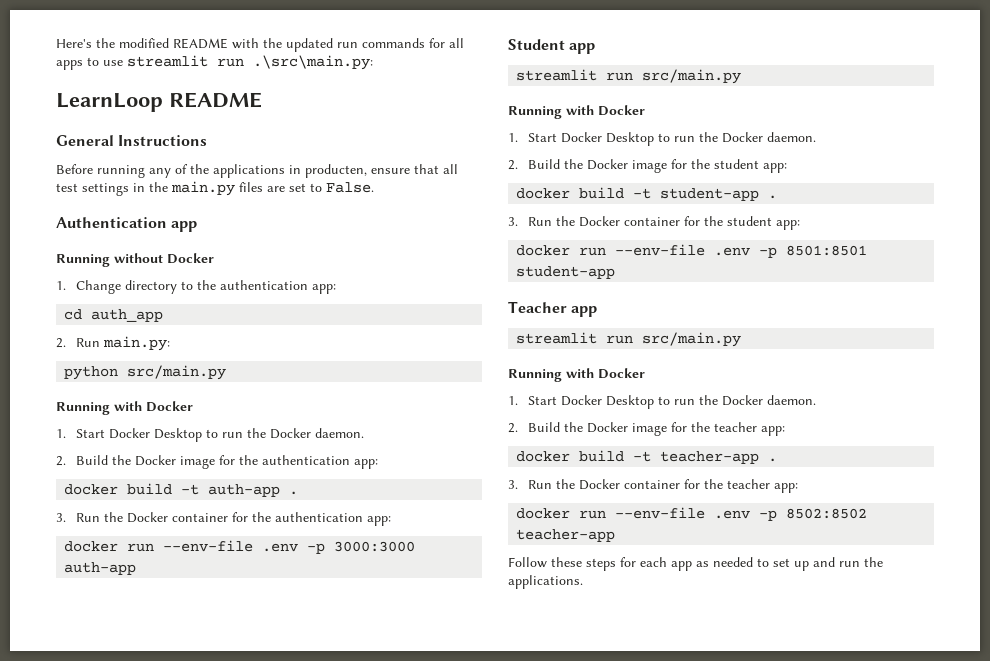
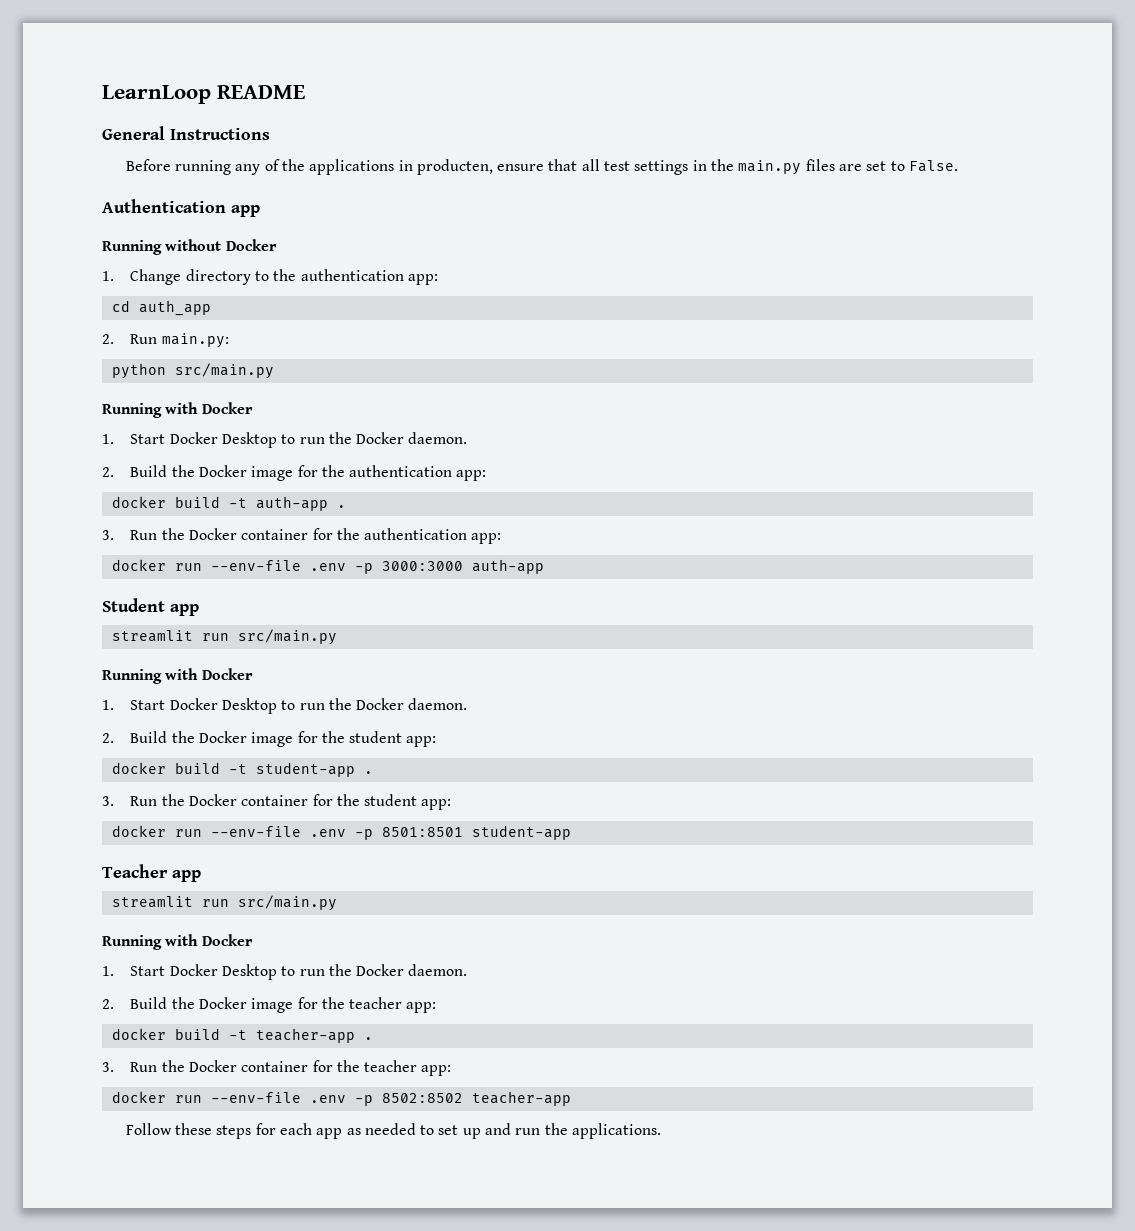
- Here's the modified README with the updated run commands for all apps to use streamlit run .\src\main.py:

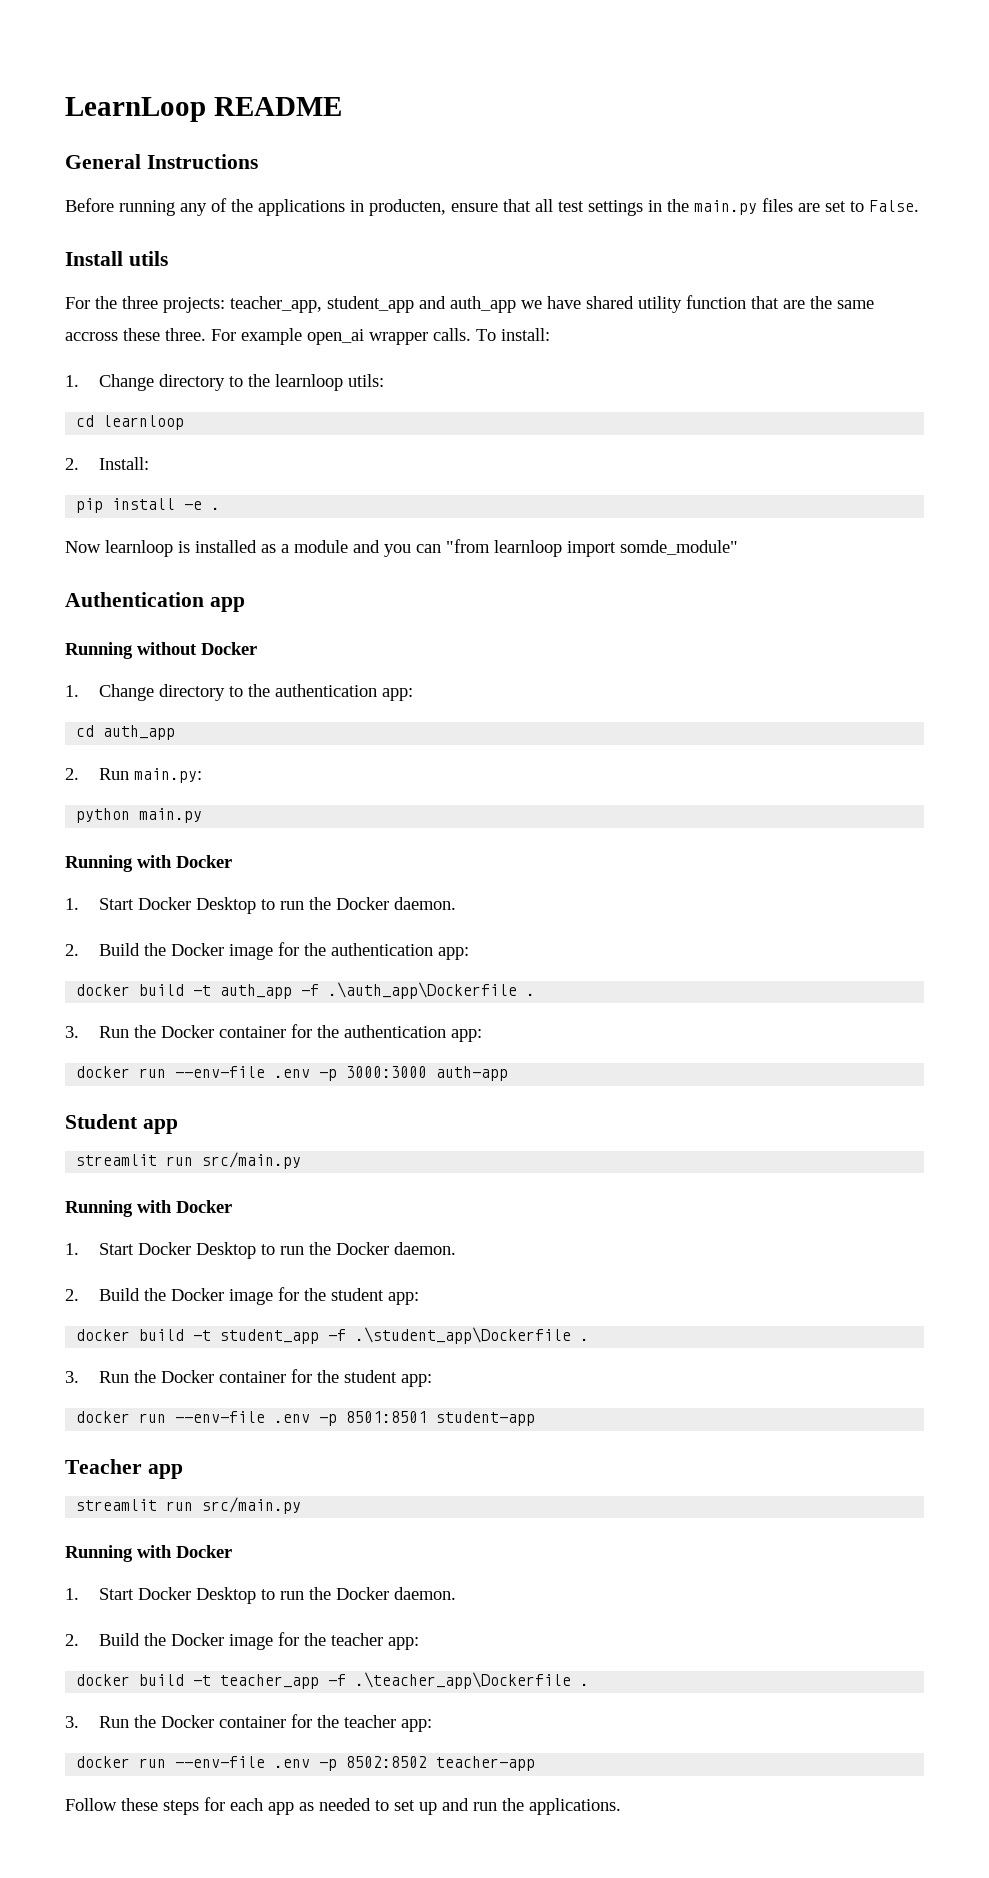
+ Install utils
+ For the three projects: teacher_app, student_app and auth_app we have shared utility function that are the same accross these three. For example open_ai wrapper calls. To install:
+ 1. Change directory to the learnloop utils:
+ cd learnloop
+ 2. Install:
+ pip install -e .
+ Now learnloop is installed as a module and you can "from learnloop import somde_module"
- python src/main.py
+ python main.py
- docker build -t auth-app .
+ docker build -t auth_app -f .\auth_app\Dockerfile .
- docker build -t student-app .
+ docker build -t student_app -f .\student_app\Dockerfile .
- docker build -t teacher-app .
+ docker build -t teacher_app -f .\teacher_app\Dockerfile .

